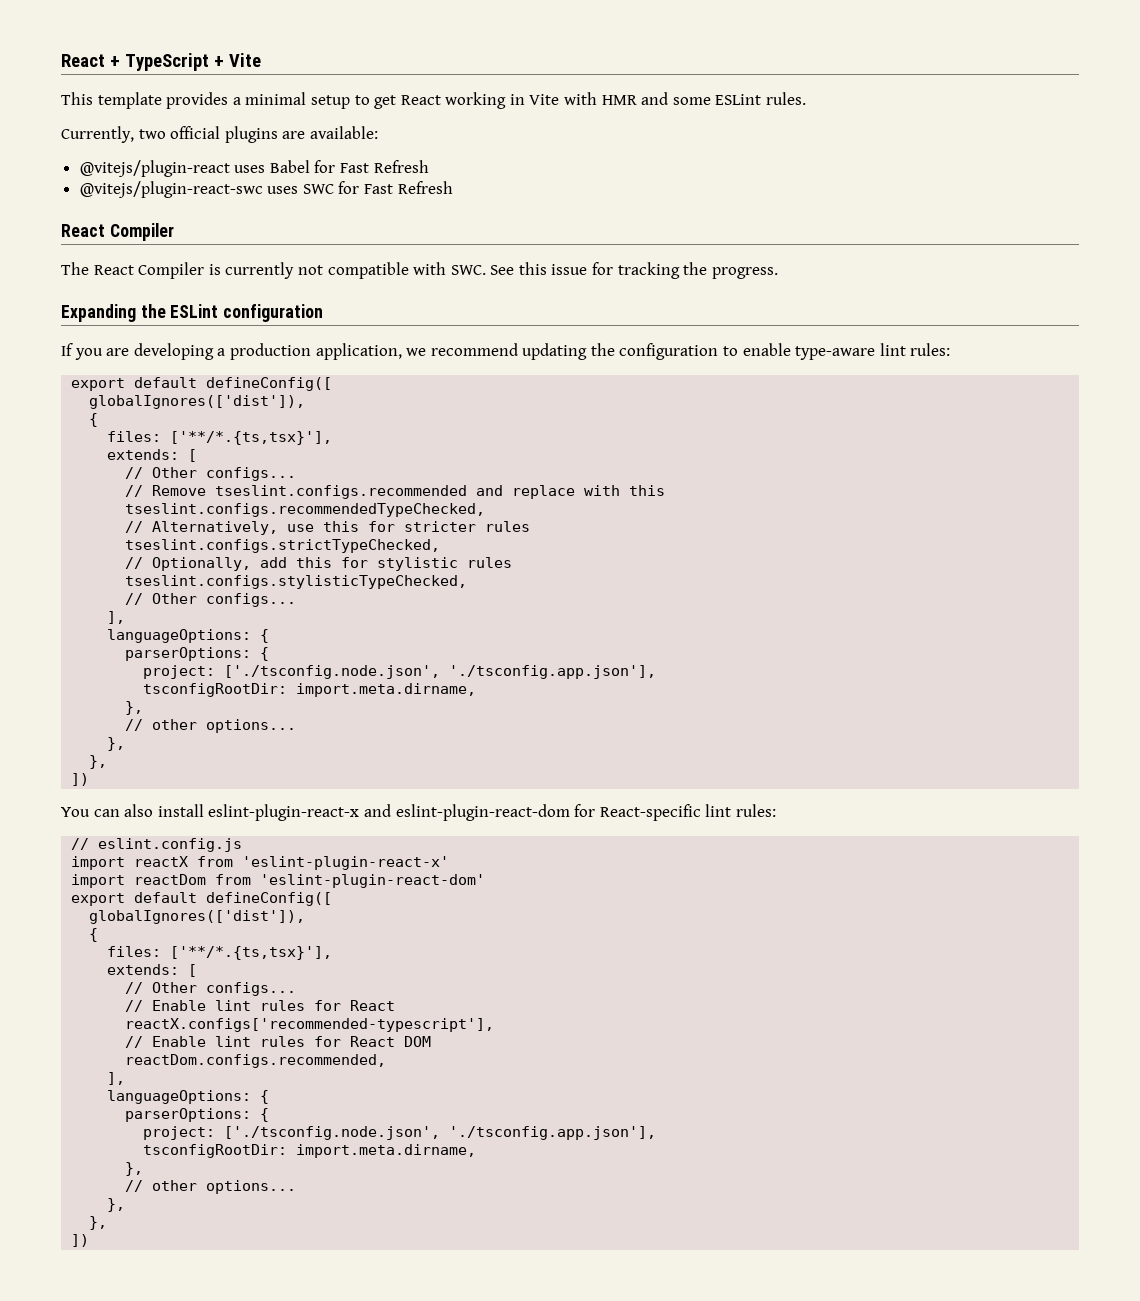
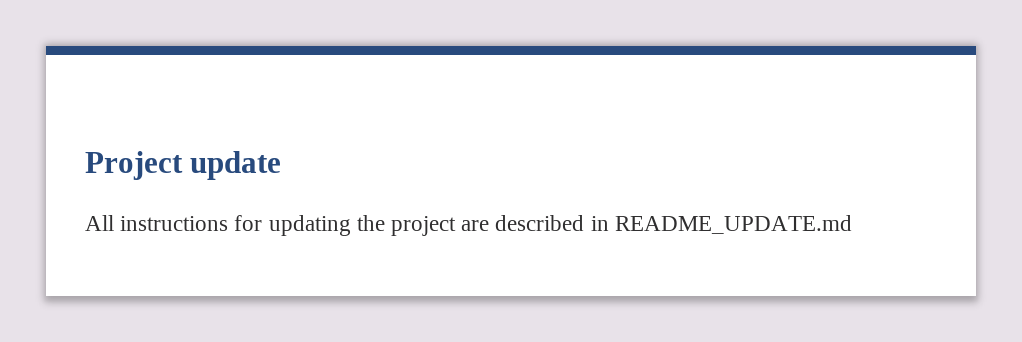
- React + TypeScript + Vite
- This template provides a minimal setup to get React working in Vite with HMR and some ESLint rules.
- Currently, two official plugins are available:
- @vitejs/plugin-react uses Babel for Fast Refresh
- @vitejs/plugin-react-swc uses SWC for Fast Refresh
- React Compiler
- The React Compiler is currently not compatible with SWC. See this issue for tracking the progress.
- Expanding the ESLint configuration
- If you are developing a production application, we recommend updating the configuration to enable type-aware lint rules:
- export default defineConfig([
- globalIgnores(['dist']),
- {
- files: ['**/*.{ts,tsx}'],
- extends: [
- // Other configs...
- // Remove tseslint.configs.recommended and replace with this
- tseslint.configs.recommendedTypeChecked,
- // Alternatively, use this for stricter rules
- tseslint.configs.strictTypeChecked,
- // Optionally, add this for stylistic rules
- tseslint.configs.stylisticTypeChecked,
- // Other configs...
- ],
- languageOptions: {
- parserOptions: {
- project: ['./tsconfig.node.json', './tsconfig.app.json'],
- tsconfigRootDir: import.meta.dirname,
- },
- // other options...
- },
- },
- ])
- You can also install eslint-plugin-react-x and eslint-plugin-react-dom for React-specific lint rules:
- // eslint.config.js
- import reactX from 'eslint-plugin-react-x'
- import reactDom from 'eslint-plugin-react-dom'
- export default defineConfig([
- globalIgnores(['dist']),
- {
- files: ['**/*.{ts,tsx}'],
- extends: [
- // Other configs...
- // Enable lint rules for React
- reactX.configs['recommended-typescript'],
- // Enable lint rules for React DOM
- reactDom.configs.recommended,
- ],
- languageOptions: {
- parserOptions: {
- project: ['./tsconfig.node.json', './tsconfig.app.json'],
- tsconfigRootDir: import.meta.dirname,
- },
- // other options...
- },
- },
- ])
+ Project update
+ All instructions for updating the project are described in README_UPDATE.md

